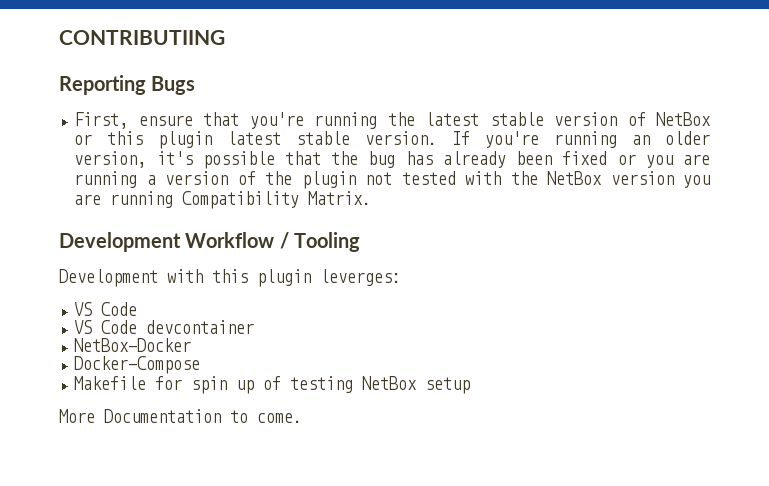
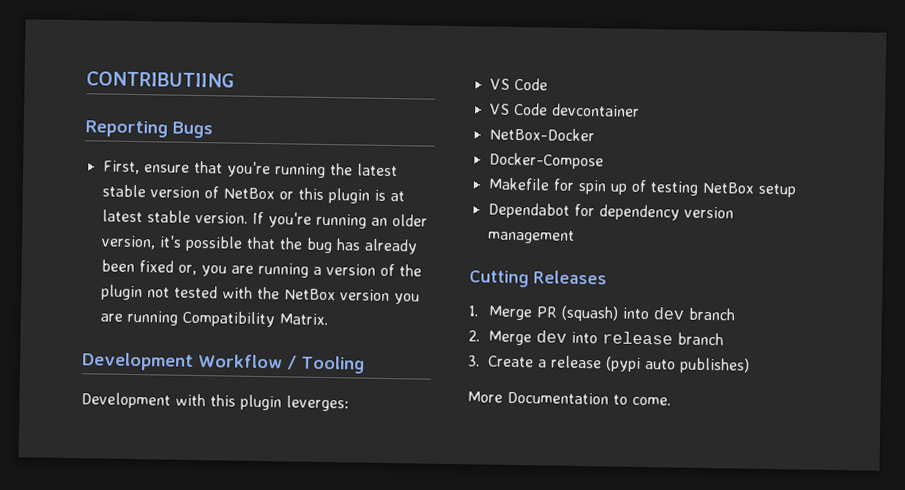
- First, ensure that you're running the latest stable version of NetBox or this plugin latest stable version.
+ First, ensure that you're running the latest stable version of NetBox or this plugin is at latest stable version.
- If you're running an older version, it's possible that the bug has already been fixed or you are running a version of the plugin not tested with the NetBox version you are running Compatibility Matrix.
+ If you're running an older version, it's possible that the bug has already been fixed or, you are running a version of the plugin not tested with the NetBox version you are running Compatibility Matrix.
+ Dependabot for dependency version management
+ Cutting Releases
+ 1. Merge PR (squash) into dev branch
+ 2. Merge dev into release branch
+ 3. Create a release (pypi auto publishes)

